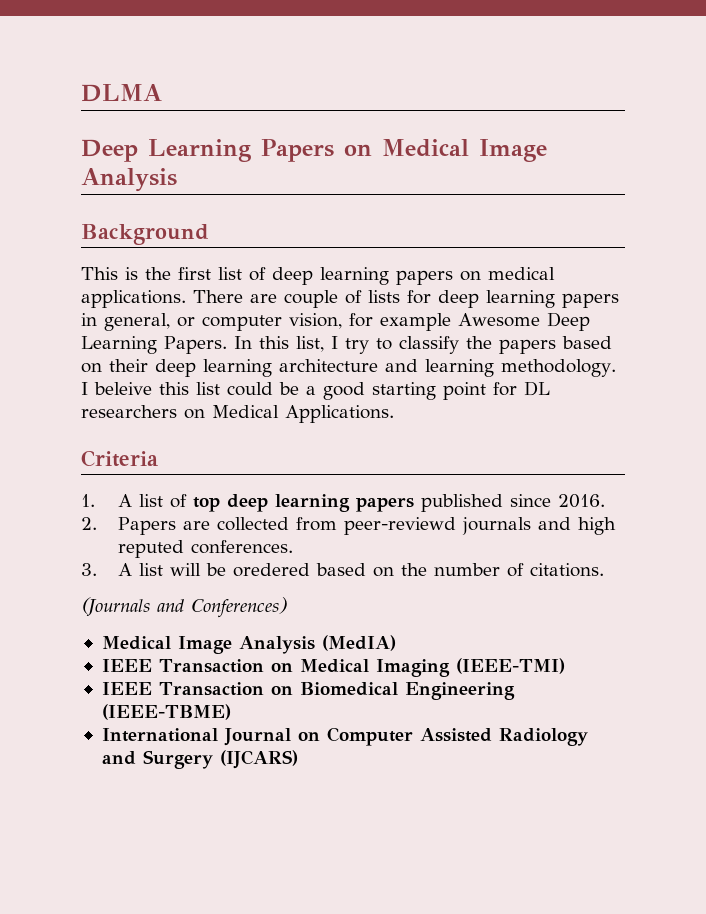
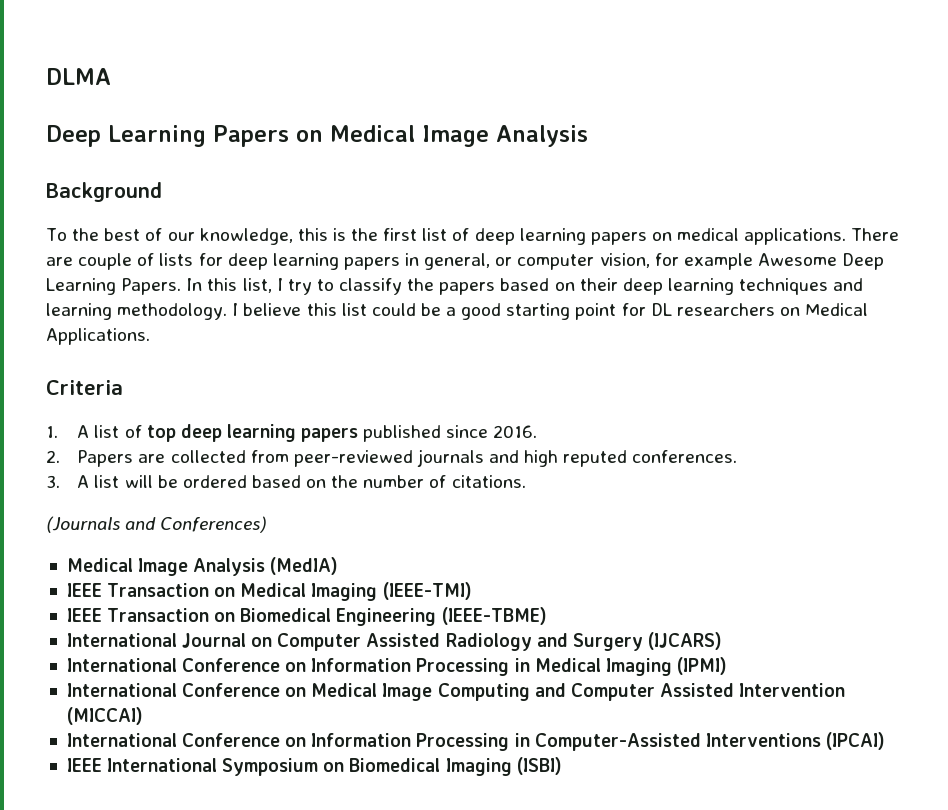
- This is the first list of deep learning papers on medical applications.
+ To the best of our knowledge, this is the first list of deep learning papers on medical applications.
- In this list, I try to classify the papers based on their deep learning architecture and learning methodology.
+ In this list, I try to classify the papers based on their deep learning techniques and learning methodology.
- I beleive this list could be a good starting point for DL researchers on Medical Applications.
+ I believe this list could be a good starting point for DL researchers on Medical Applications.
- 2. Papers are collected from peer-reviewd journals and high reputed conferences.
+ 2. Papers are collected from peer-reviewed journals and high reputed conferences.
- 3. A list will be oredered based on the number of citations.
+ 3. A list will be ordered based on the number of citations.
+ International Conference on Information Processing in Medical Imaging (IPMI)
+ International Conference on Medical Image Computing and Computer Assisted Intervention (MICCAI)
+ International Conference on Information Processing in Computer-Assisted Interventions (IPCAI)
+ IEEE International Symposium on Biomedical Imaging (ISBI)

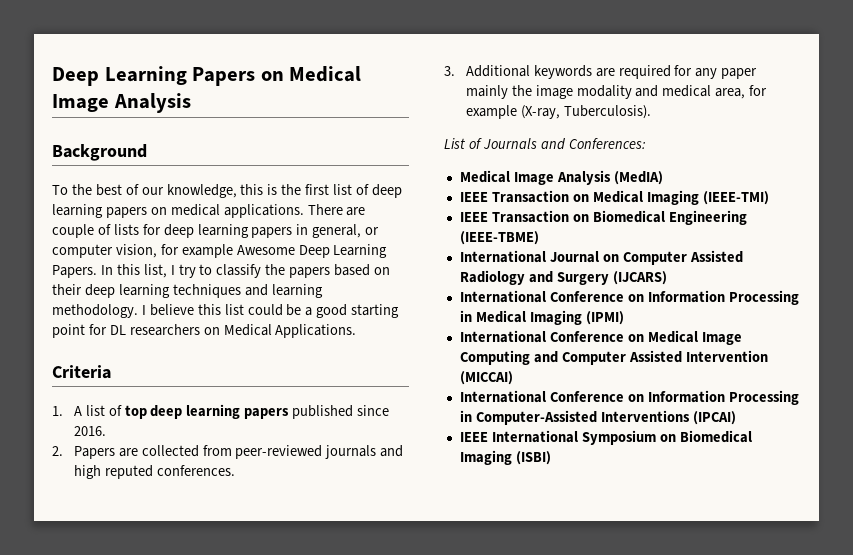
- DLMA
- 3. A list will be ordered based on the number of citations.
- (Journals and Conferences)
+ 3. Additional keywords are required for any paper mainly the image modality and medical area, for example (X-ray, Tuberculosis).
+ List of Journals and Conferences:

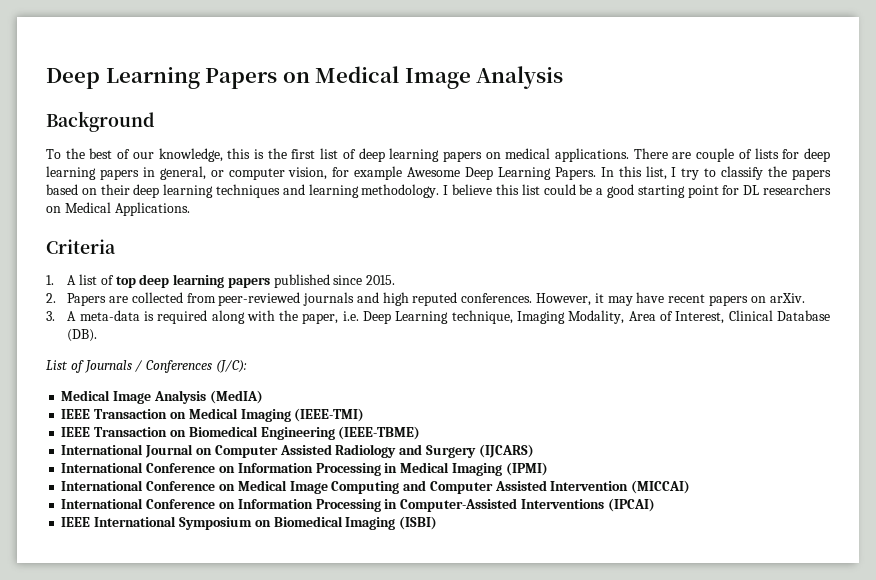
- 1. A list of top deep learning papers published since 2016.
+ 1. A list of top deep learning papers published since 2015.
- 2. Papers are collected from peer-reviewed journals and high reputed conferences.
- 3. Additional keywords are required for any paper mainly the image modality and medical area, for example (X-ray, Tuberculosis).
+ 2. Papers are collected from peer-reviewed journals and high reputed conferences. However, it may have recent papers on arXiv.
+ 3. A meta-data is required along with the paper, i.e. Deep Learning technique, Imaging Modality, Area of Interest, Clinical Database (DB).
- List of Journals and Conferences:
+ List of Journals / Conferences (J/C):

